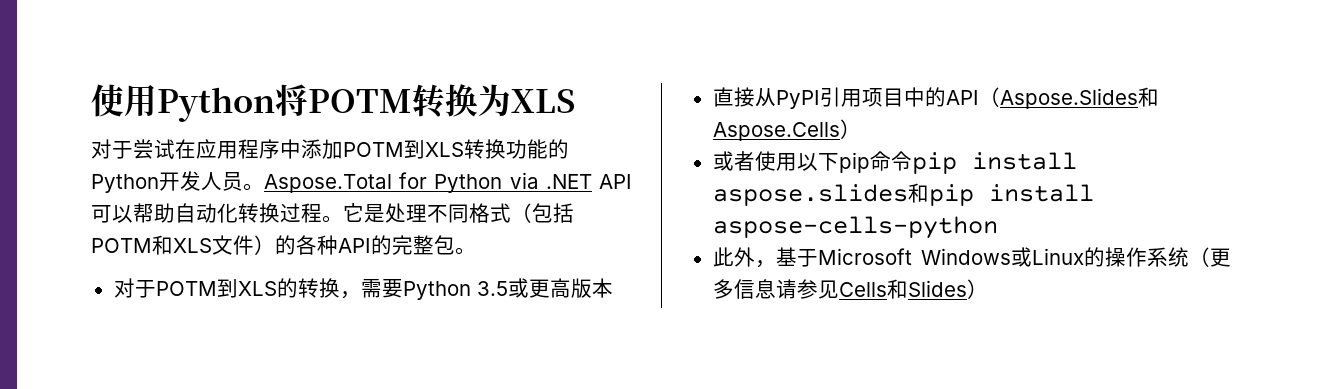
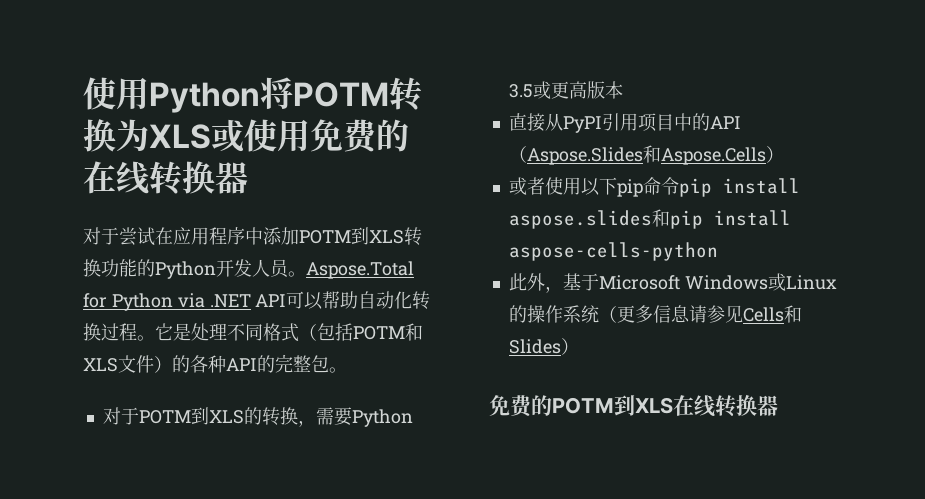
- 使用Python将POTM转换为XLS
+ 使用Python将POTM转换为XLS或使用免费的在线转换器
+ 免费的POTM到XLS在线转换器

